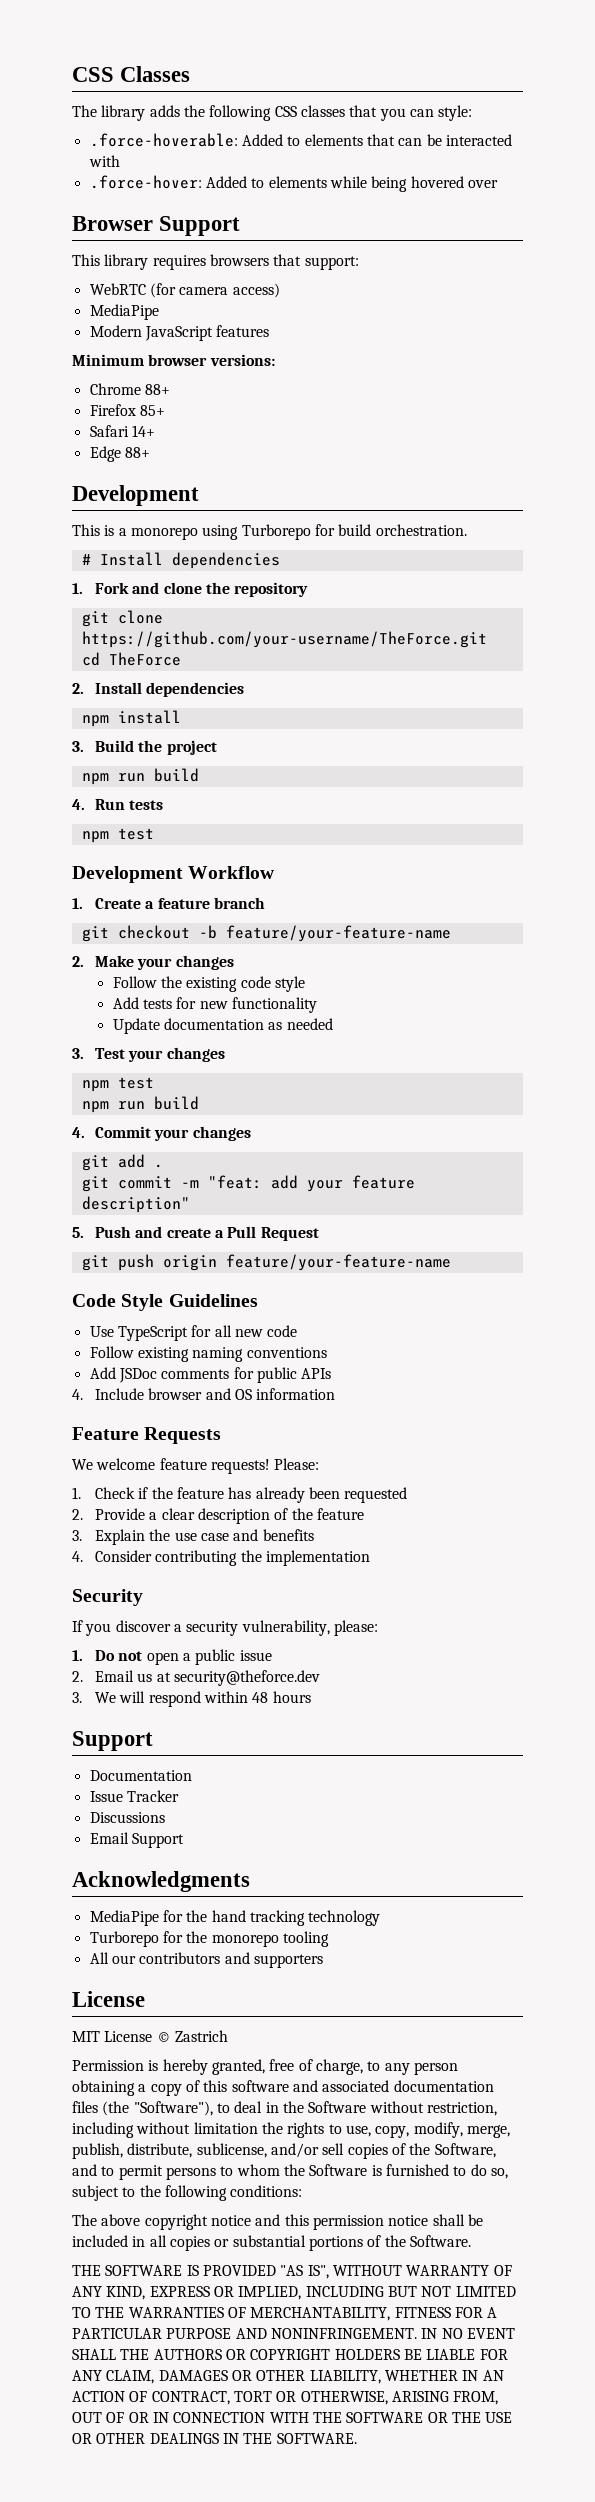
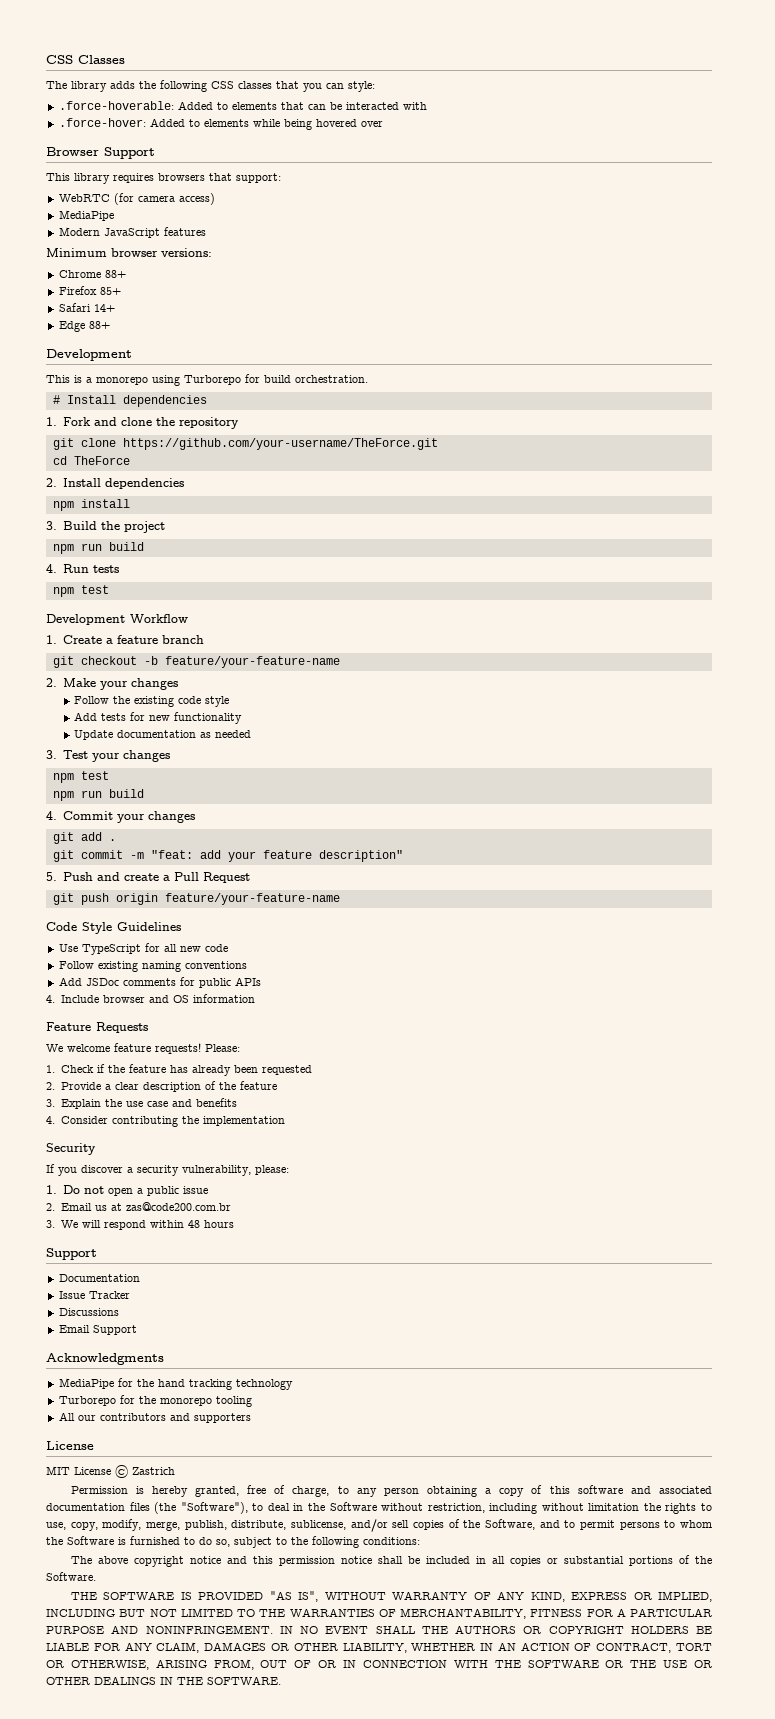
- 2. Email us at security@theforce.dev
+ 2. Email us at zas@code200.com.br

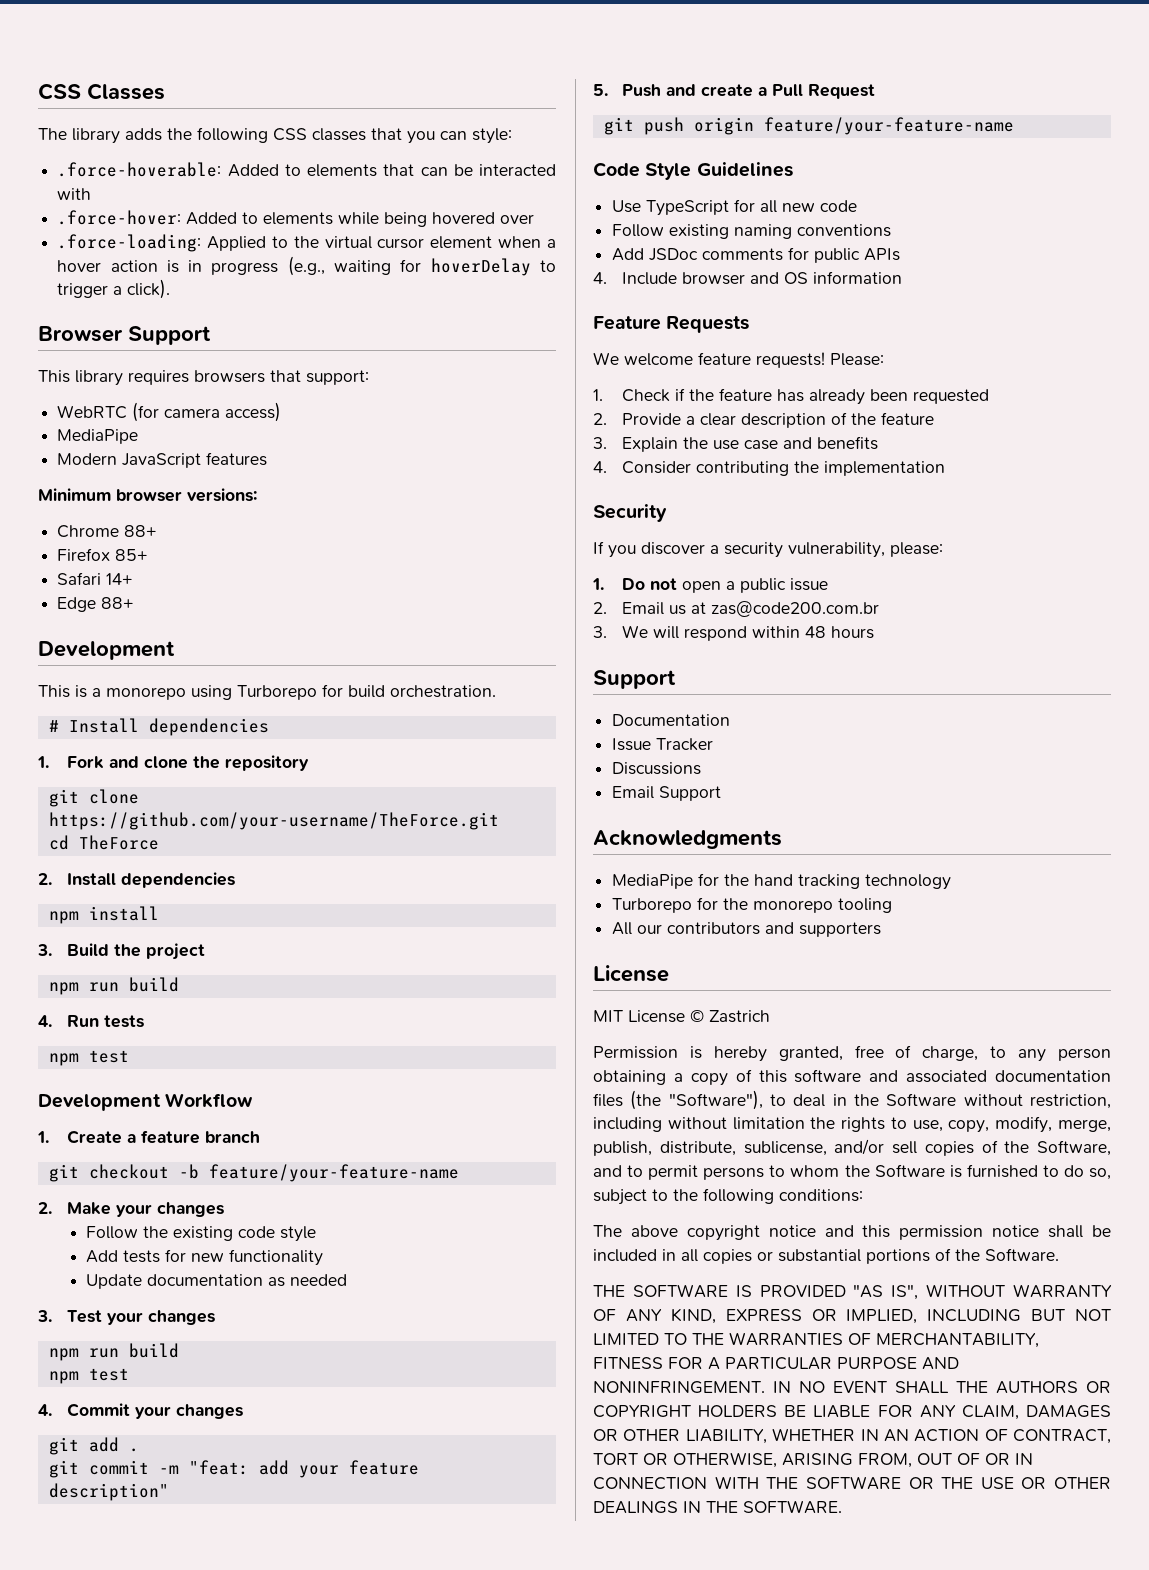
+ .force-loading: Applied to the virtual cursor element when a hover action is in progress (e.g., waiting for hoverDelay to trigger a click).
  3. Test your changes
+ npm run build
  npm test
- npm run build

